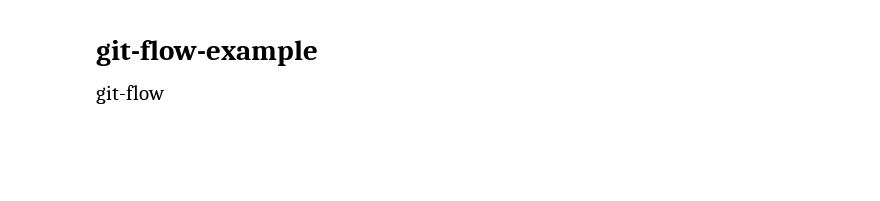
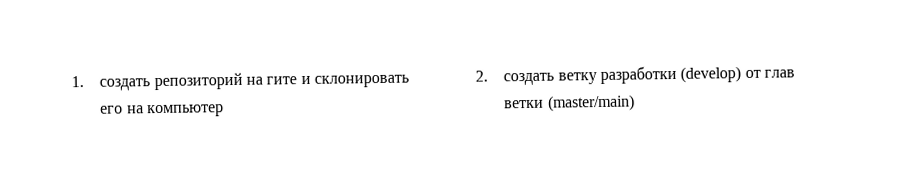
- git-flow-example
- git-flow
+ 1. создать репозиторий на гите и склонировать его на компьютер
+ 2. создать ветку разработки (develop) от глав ветки (master/main)

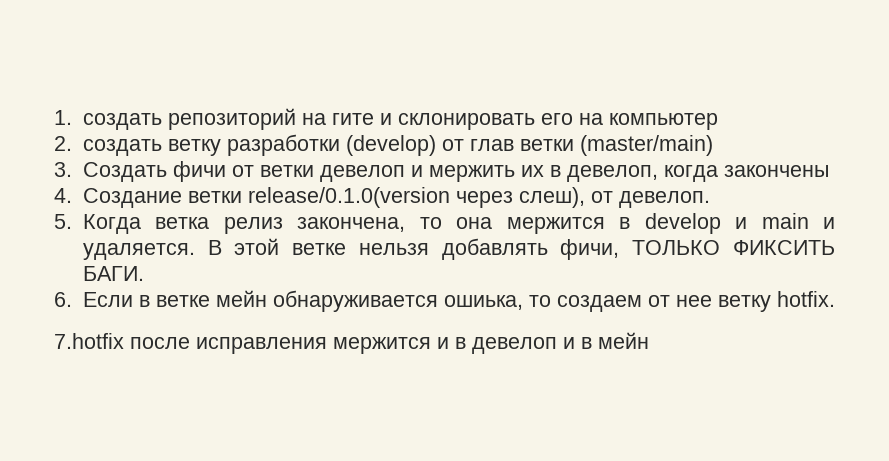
+ 3. Создать фичи от ветки девелоп и мержить их в девелоп, когда закончены
+ 4. Создание ветки release/0.1.0(version через слеш), от девелоп.
+ 5. Когда ветка релиз закончена, то она мержится в develop и main и удаляется. В этой ветке нельзя добавлять фичи, ТОЛЬКО ФИКСИТЬ БАГИ.
+ 6. Если в ветке мейн обнаруживается ошиька, то создаем от нее ветку hotfix.
+ 7.hotfix после исправления мержится и в девелоп и в мейн

